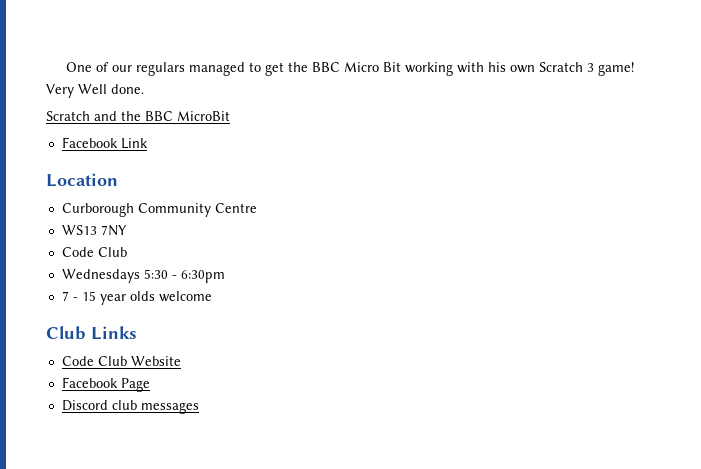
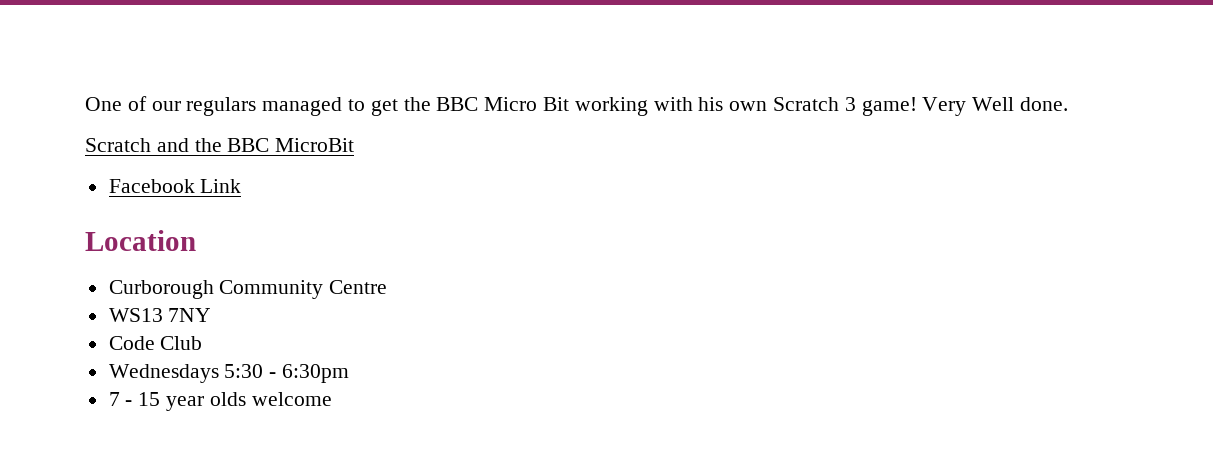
- Club Links
- Code Club Website
- Facebook Page
- Discord club messages

